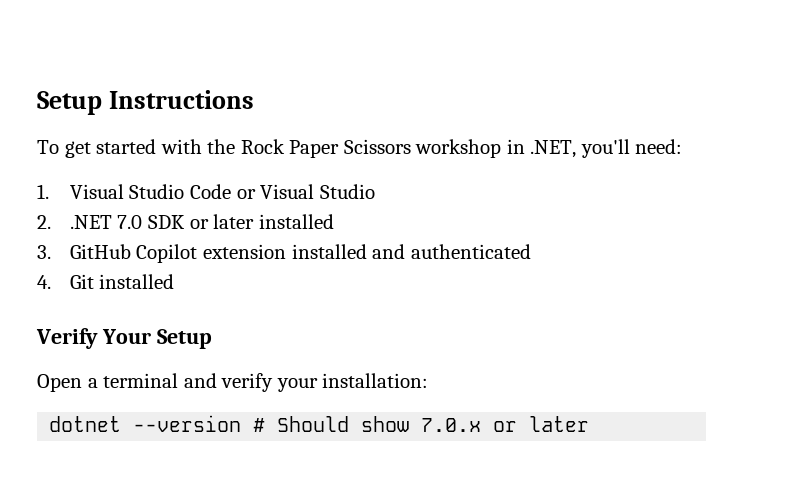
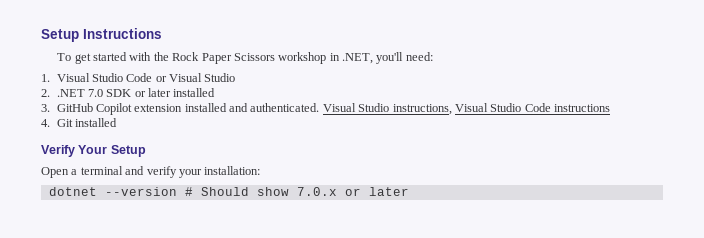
- 3. GitHub Copilot extension installed and authenticated
+ 3. GitHub Copilot extension installed and authenticated. Visual Studio instructions, Visual Studio Code instructions

